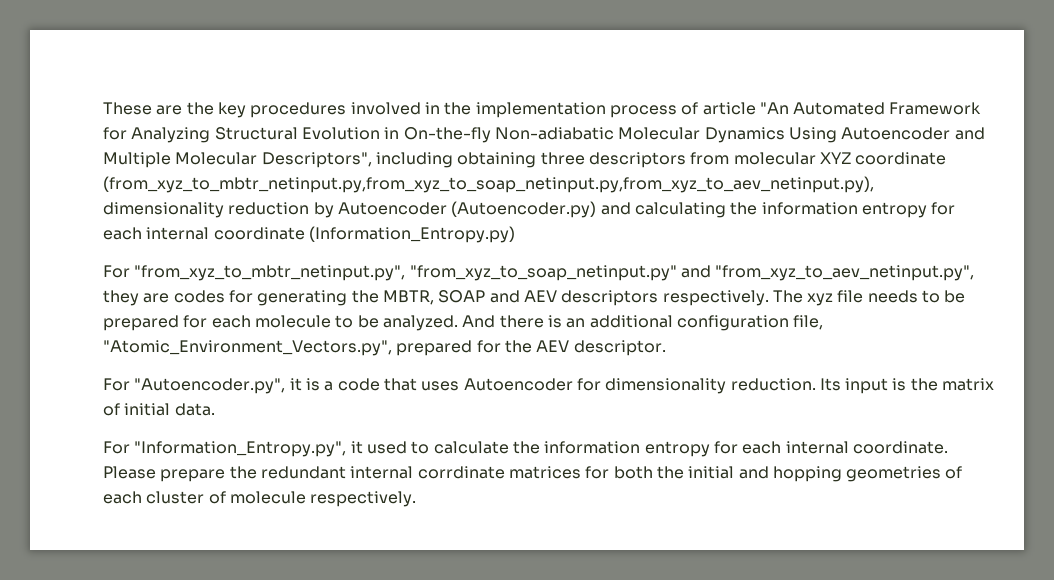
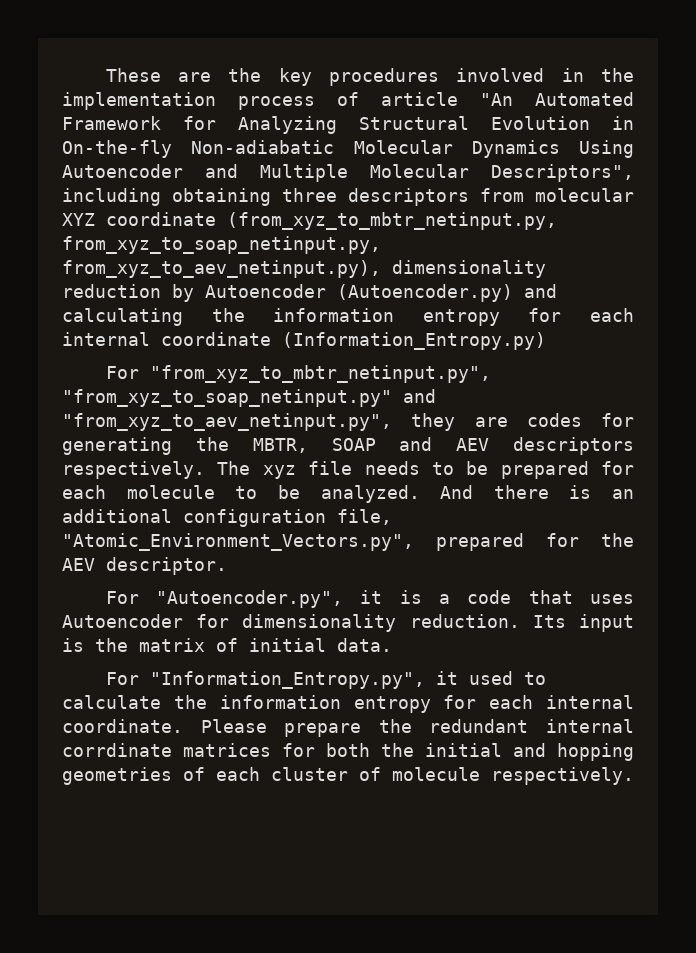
- These are the key procedures involved in the implementation process of article "An Automated Framework for Analyzing Structural Evolution in On-the-fly Non-adiabatic Molecular Dynamics Using Autoencoder and Multiple Molecular Descriptors", including obtaining three descriptors from molecular XYZ coordinate (from_xyz_to_mbtr_netinput.py,from_xyz_to_soap_netinput.py,from_xyz_to_aev_netinput.py), dimensionality reduction by Autoencoder (Autoencoder.py) and calculating the information entropy for each internal coordinate (Information_Entropy.py)
+ These are the key procedures involved in the implementation process of article "An Automated Framework for Analyzing Structural Evolution in On-the-fly Non-adiabatic Molecular Dynamics Using Autoencoder and Multiple Molecular Descriptors", including obtaining three descriptors from molecular XYZ coordinate (from_xyz_to_mbtr_netinput.py, from_xyz_to_soap_netinput.py, from_xyz_to_aev_netinput.py), dimensionality reduction by Autoencoder (Autoencoder.py) and calculating the information entropy for each internal coordinate (Information_Entropy.py)

